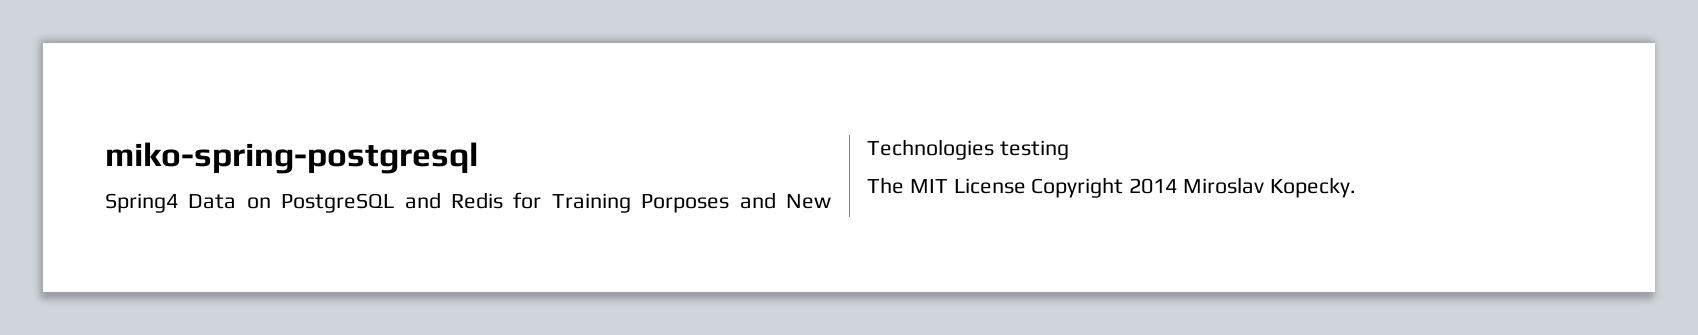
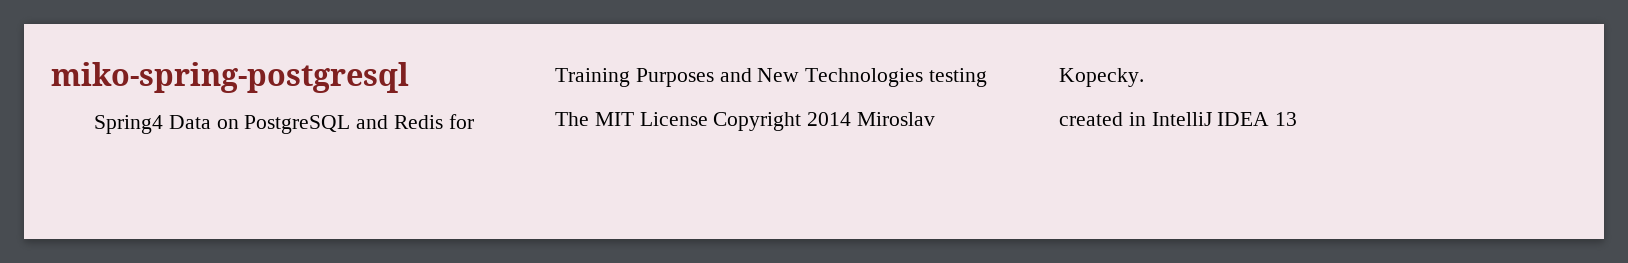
- Spring4 Data on PostgreSQL and Redis for Training Porposes and New Technologies testing
+ Spring4 Data on PostgreSQL and Redis for Training Purposes and New Technologies testing
+ created in IntelliJ IDEA 13

